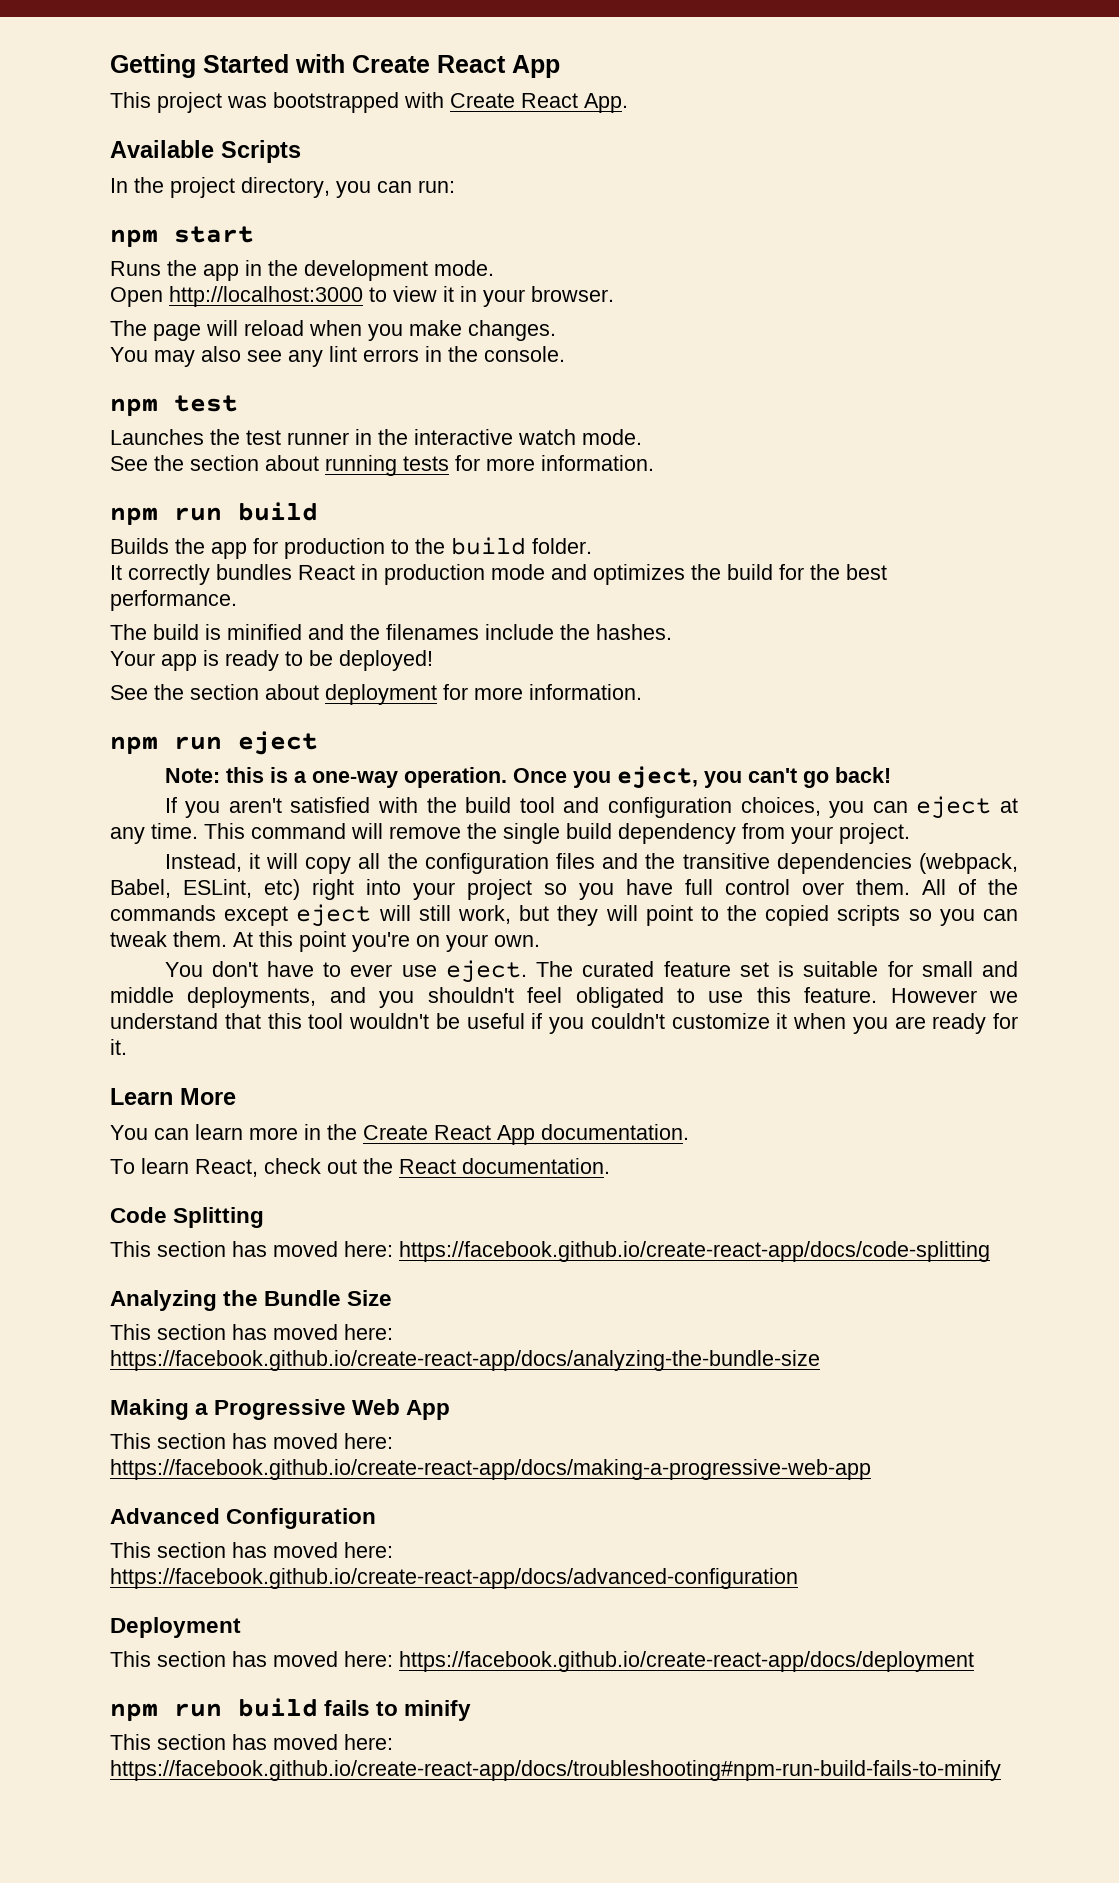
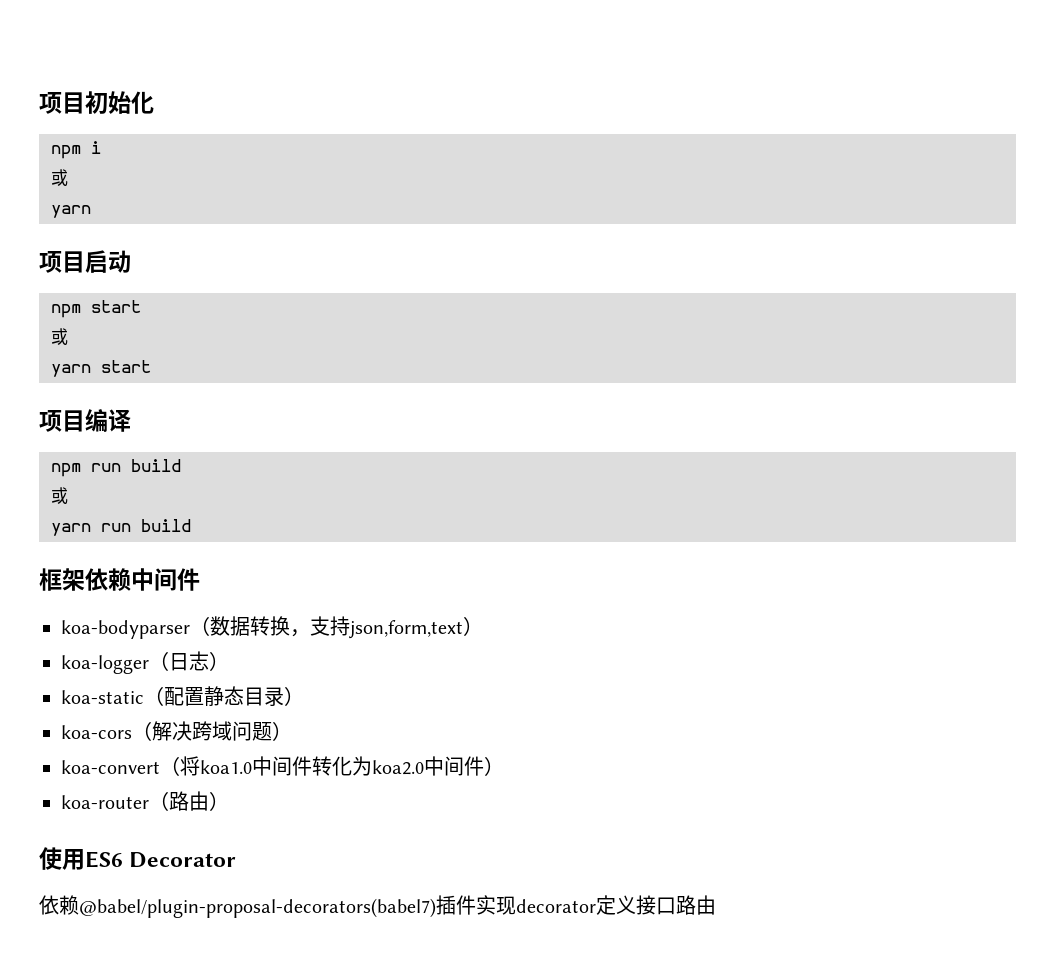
- Getting Started with Create React App
- This project was bootstrapped with Create React App.
- Available Scripts
- In the project directory, you can run:
+ 项目初始化
+ npm i
+ 或
+ yarn
+ 项目启动
  npm start
- Runs the app in the development mode.
- Open http://localhost:3000 to view it in your browser.
- The page will reload when you make changes.
- You may also see any lint errors in the console.
- npm test
- Launches the test runner in the interactive watch mode.
- See the section about running tests for more information.
+ 或
+ yarn start
+ 项目编译
  npm run build
- Builds the app for production to the build folder.
- It correctly bundles React in production mode and optimizes the build for the best performance.
- The build is minified and the filenames include the hashes.
- Your app is ready to be deployed!
- See the section about deployment for more information.
- npm run eject
- Note: this is a one-way operation. Once you eject, you can't go back!
- If you aren't satisfied with the build tool and configuration choices, you can eject at any time. This command will remove the single build dependency from your project.
- Instead, it will copy all the configuration files and the transitive dependencies (webpack, Babel, ESLint, etc) right into your project so you have full control over them. All of the commands except eject will still work, but they will point to the copied scripts so you can tweak them. At this point you're on your own.
- You don't have to ever use eject. The curated feature set is suitable for small and middle deployments, and you shouldn't feel obligated to use this feature. However we understand that this tool wouldn't be useful if you couldn't customize it when you are ready for it.
- Learn More
- You can learn more in the Create React App documentation.
- To learn React, check out the React documentation.
- Code Splitting
- This section has moved here: https://facebook.github.io/create-react-app/docs/code-splitting
- Analyzing the Bundle Size
- This section has moved here: https://facebook.github.io/create-react-app/docs/analyzing-the-bundle-size
- Making a Progressive Web App
- This section has moved here: https://facebook.github.io/create-react-app/docs/making-a-progressive-web-app
- Advanced Configuration
- This section has moved here: https://facebook.github.io/create-react-app/docs/advanced-configuration
- Deployment
- This section has moved here: https://facebook.github.io/create-react-app/docs/deployment
- npm run build fails to minify
- This section has moved here: https://facebook.github.io/create-react-app/docs/troubleshooting#npm-run-build-fails-to-minify
+ 或
+ yarn run build
+ 框架依赖中间件
+ koa-bodyparser（数据转换，支持json,form,text）
+ koa-logger（日志）
+ koa-static（配置静态目录）
+ koa-cors（解决跨域问题）
+ koa-convert（将koa1.0中间件转化为koa2.0中间件）
+ koa-router（路由）
+ 使用ES6 Decorator
+ 依赖@babel/plugin-proposal-decorators(babel7)插件实现decorator定义接口路由

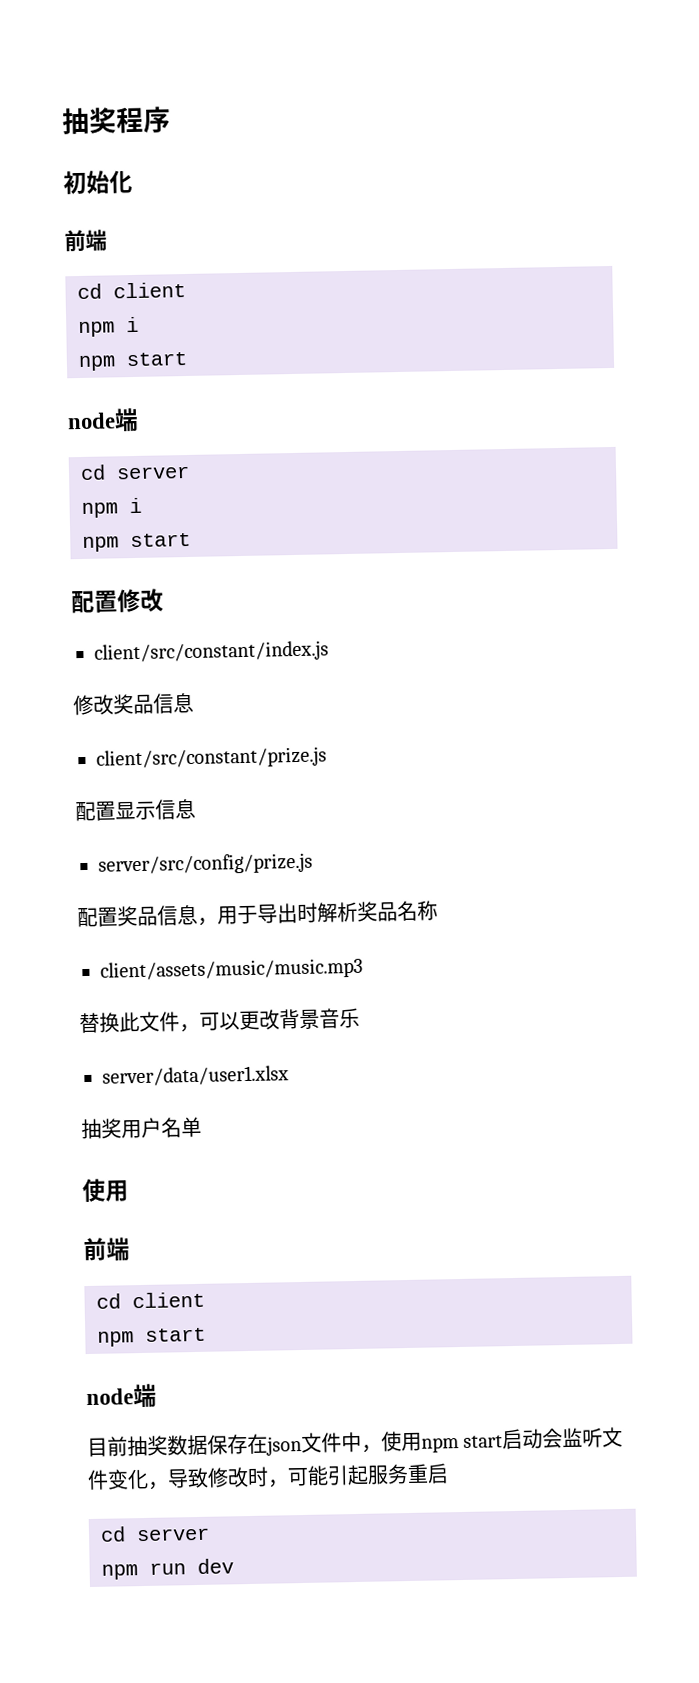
- 项目初始化
+ 抽奖程序
+ 初始化
+ 前端
+ cd client
  npm i
- 或
- yarn
- 项目启动
  npm start
- 或
- yarn start
- 项目编译
- npm run build
- 或
- yarn run build
- 框架依赖中间件
- koa-bodyparser（数据转换，支持json,form,text）
- koa-logger（日志）
- koa-static（配置静态目录）
- koa-cors（解决跨域问题）
- koa-convert（将koa1.0中间件转化为koa2.0中间件）
- koa-router（路由）
- 使用ES6 Decorator
- 依赖@babel/plugin-proposal-decorators(babel7)插件实现decorator定义接口路由
+ node端
+ cd server
+ npm i
+ npm start
+ 配置修改
+ client/src/constant/index.js
+ 修改奖品信息
+ client/src/constant/prize.js
+ 配置显示信息
+ server/src/config/prize.js
+ 配置奖品信息，用于导出时解析奖品名称
+ client/assets/music/music.mp3
+ 替换此文件，可以更改背景音乐
+ server/data/user1.xlsx
+ 抽奖用户名单
+ 使用
+ 前端
+ cd client
+ npm start
+ node端
+ 目前抽奖数据保存在json文件中，使用npm start启动会监听文件变化，导致修改时，可能引起服务重启
+ cd server
+ npm run dev

